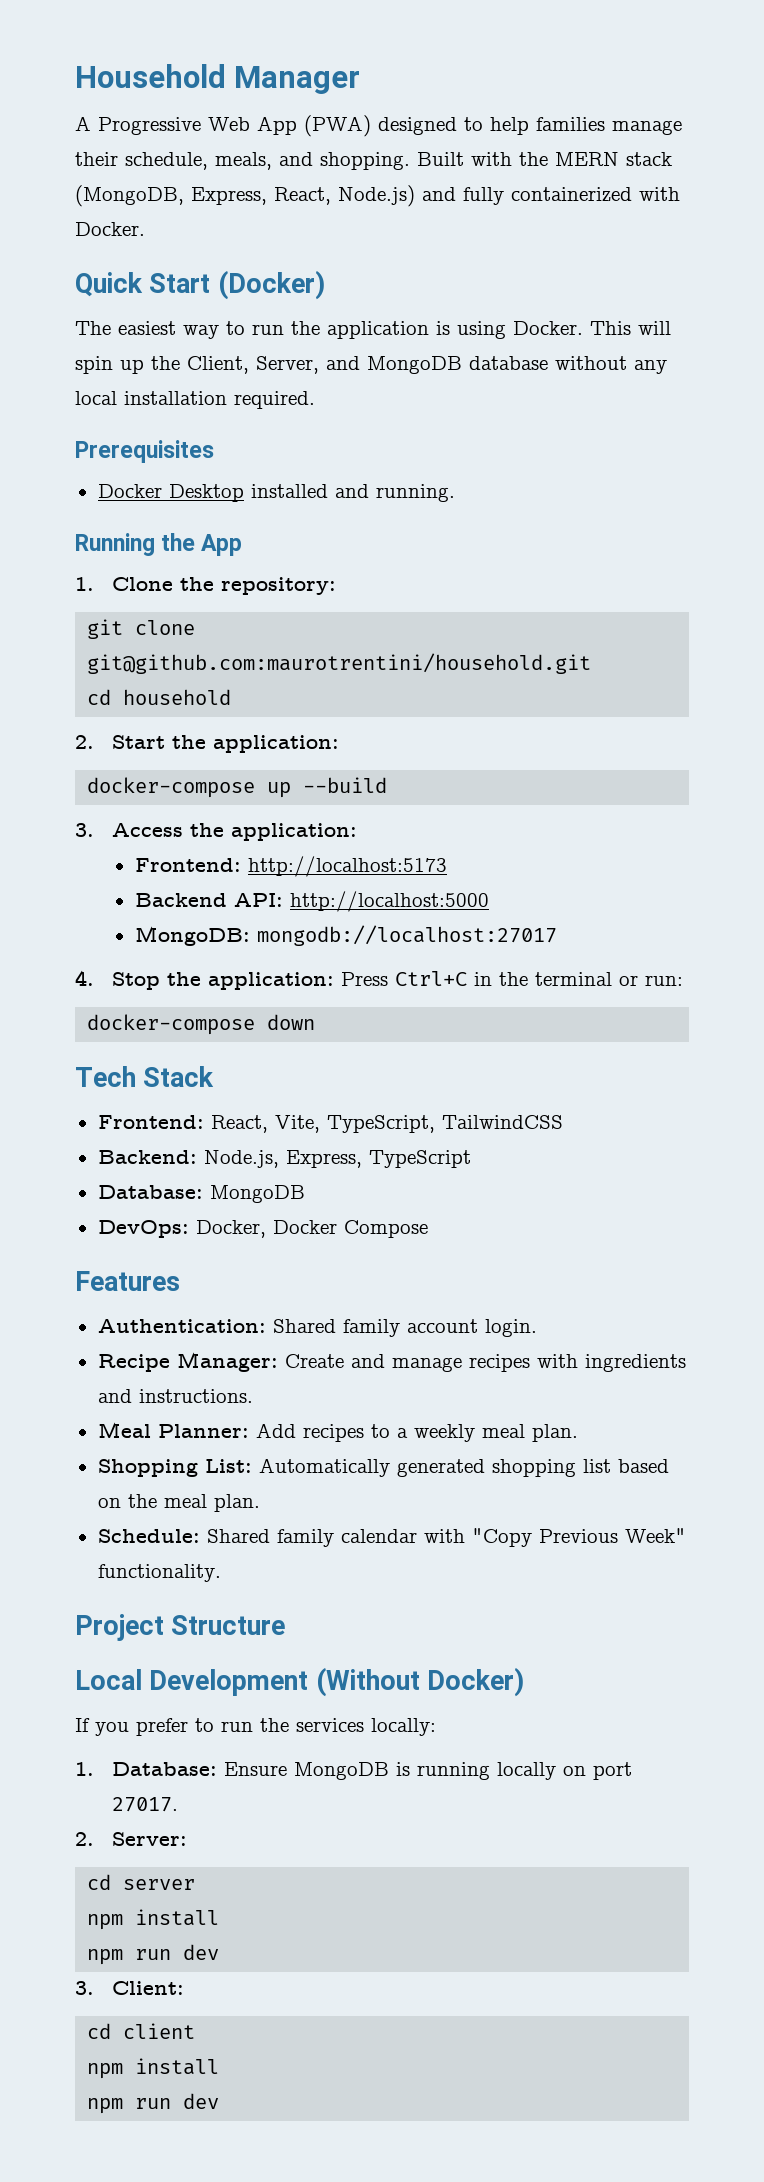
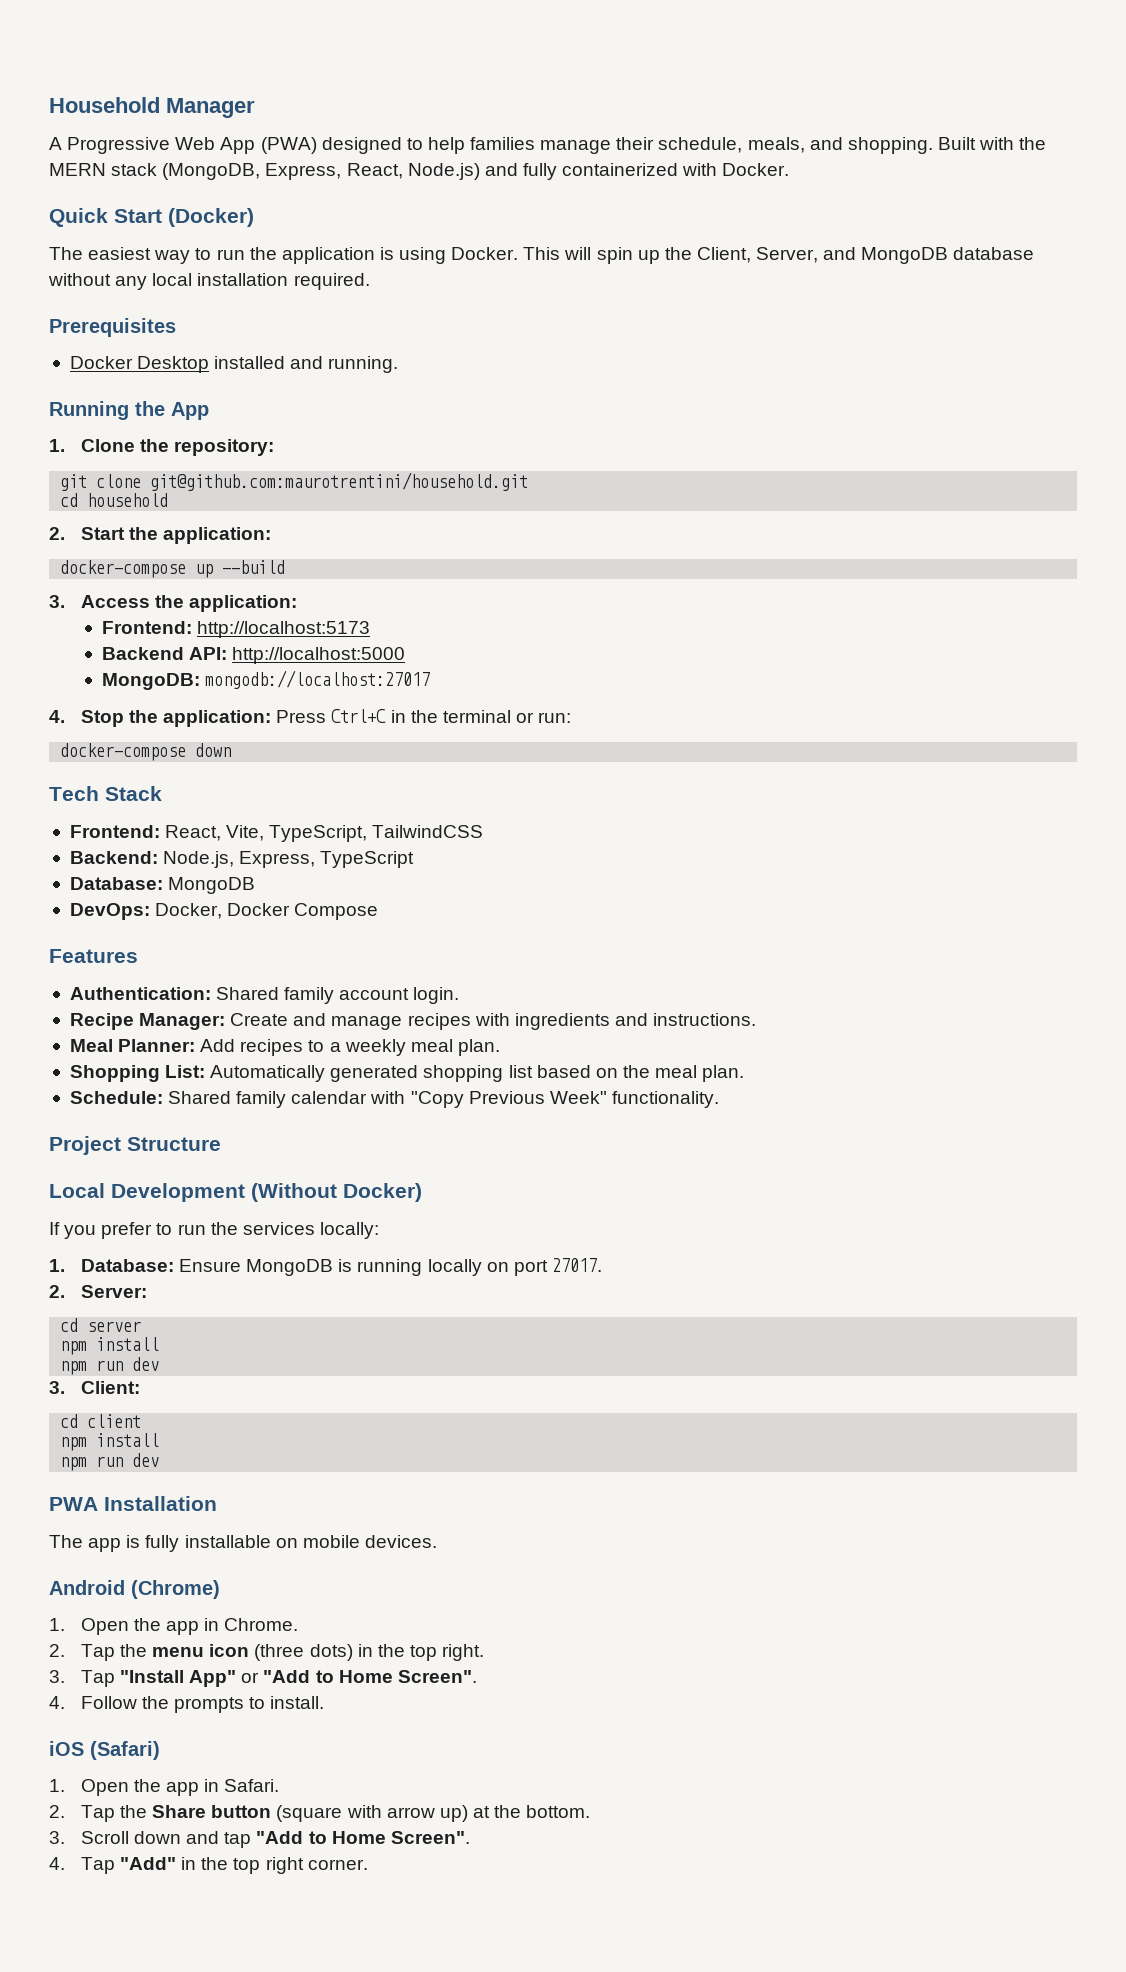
+ PWA Installation
+ The app is fully installable on mobile devices.
+ Android (Chrome)
+ 1. Open the app in Chrome.
+ 2. Tap the menu icon (three dots) in the top right.
+ 3. Tap "Install App" or "Add to Home Screen".
+ 4. Follow the prompts to install.
+ iOS (Safari)
+ 1. Open the app in Safari.
+ 2. Tap the Share button (square with arrow up) at the bottom.
+ 3. Scroll down and tap "Add to Home Screen".
+ 4. Tap "Add" in the top right corner.

